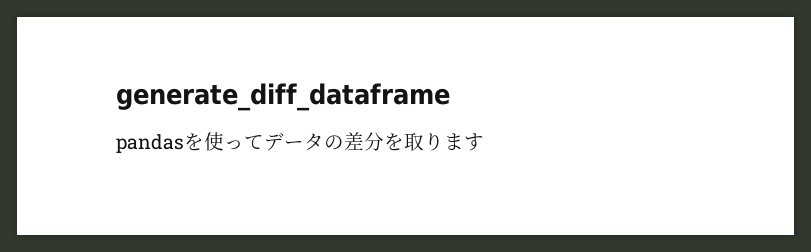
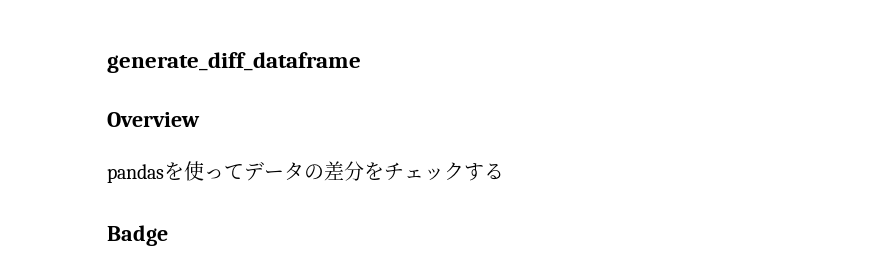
+ Overview
- pandasを使ってデータの差分を取ります
+ pandasを使ってデータの差分をチェックする
+ Badge

